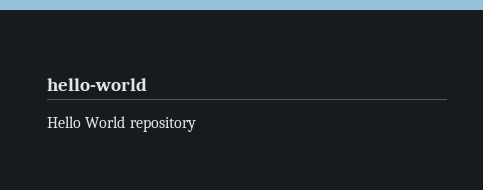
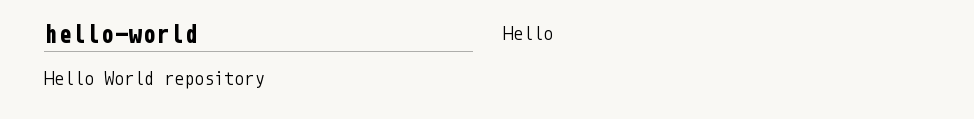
  Hello World repository
+ Hello

